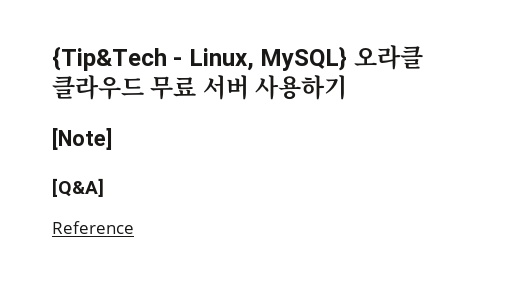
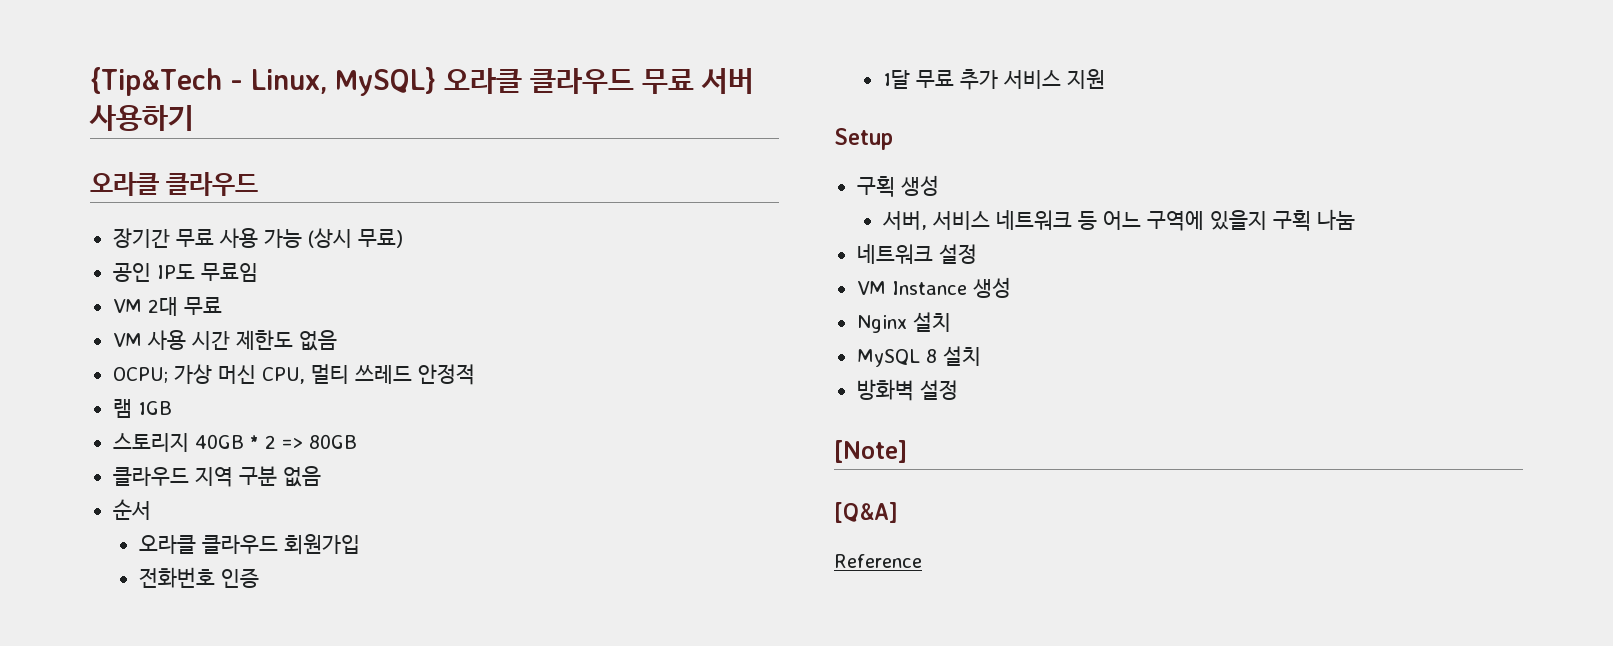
  {Tip&Tech - Linux, MySQL} 오라클 클라우드 무료 서버 사용하기
+ 오라클 클라우드
+ 장기간 무료 사용 가능 (상시 무료)
+ 공인 IP도 무료임
+ VM 2대 무료
+ VM 사용 시간 제한도 없음
+ OCPU; 가상 머신 CPU, 멀티 쓰레드 안정적
+ 램 1GB
+ 스토리지 40GB * 2 => 80GB
+ 클라우드 지역 구분 없음
+ 순서
+ 오라클 클라우드 회원가입
+ 전화번호 인증
+ 1달 무료 추가 서비스 지원
+ Setup
+ 구획 생성
+ 서버, 서비스 네트워크 등 어느 구역에 있을지 구획 나눔
+ 네트워크 설정
+ VM Instance 생성
+ Nginx 설치
+ MySQL 8 설치
+ 방화벽 설정

